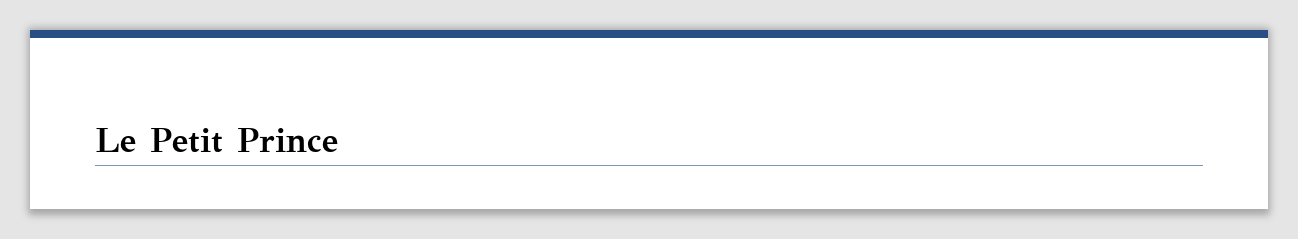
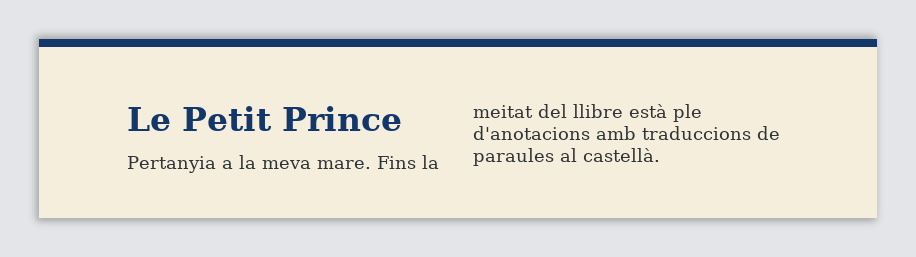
+ Pertanyia a la meva mare. Fins la meitat del llibre està ple d'anotacions amb traduccions de paraules al castellà.

